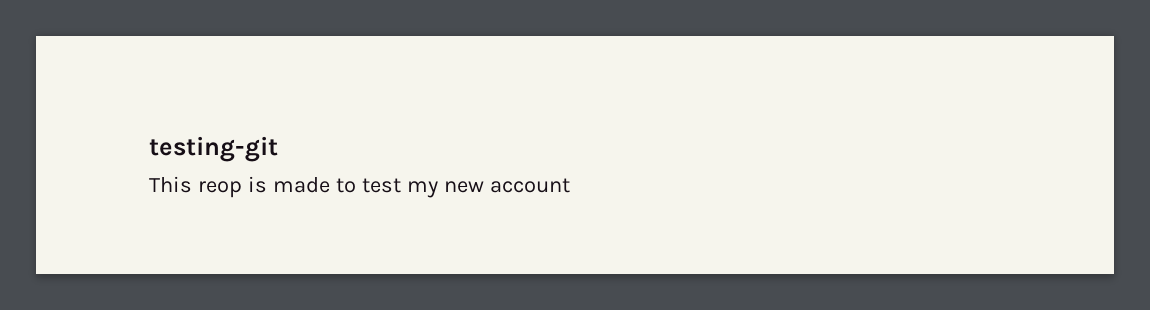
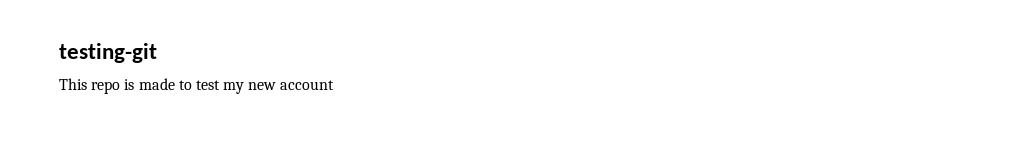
- This reop is made to test my new account
+ This repo is made to test my new account

